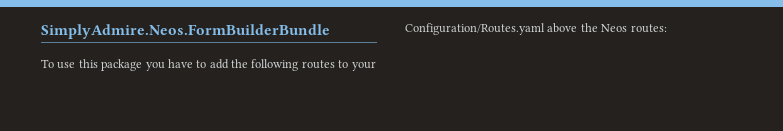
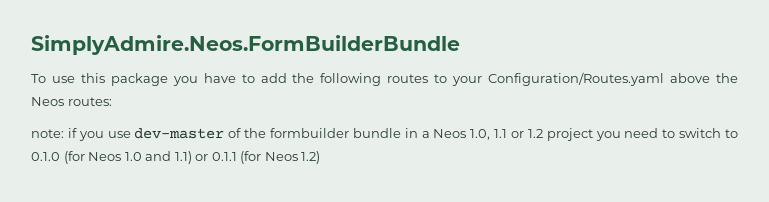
+ note: if you use dev-master of the formbuilder bundle in a Neos 1.0, 1.1 or 1.2 project you need to switch to 0.1.0 (for Neos 1.0 and 1.1) or 0.1.1 (for Neos 1.2)

